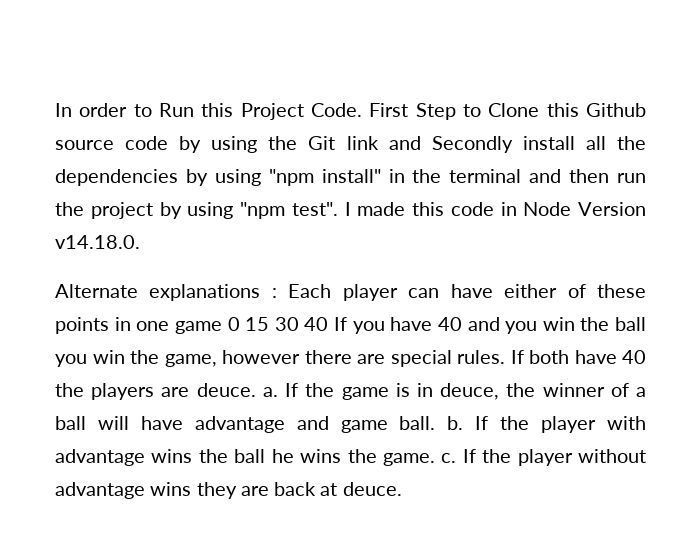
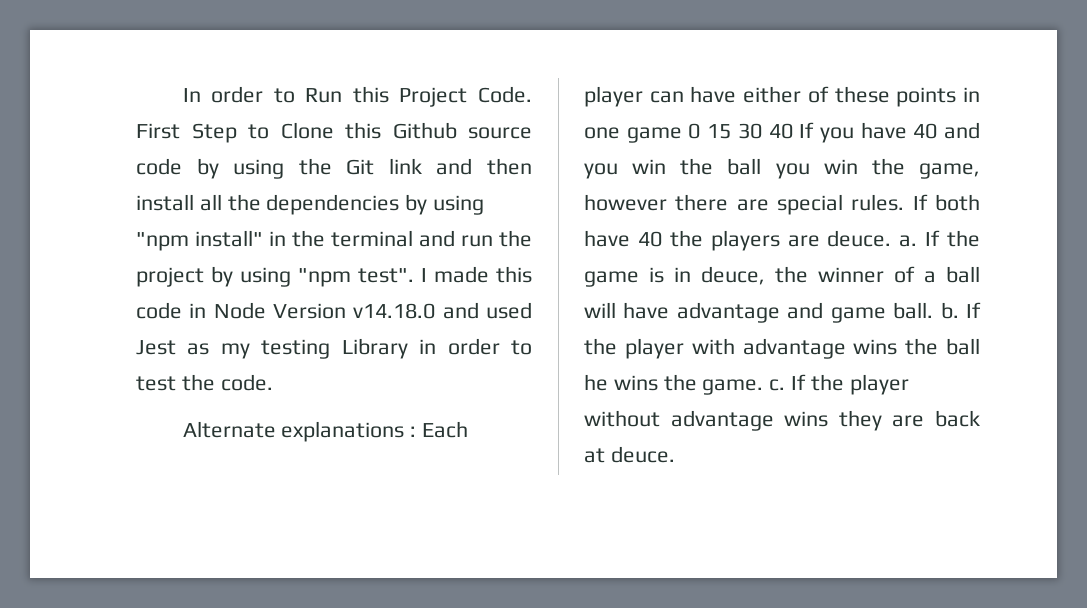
- First Step to Clone this Github source code by using the Git link and Secondly install all the dependencies by using "npm install" in the terminal and then run the project by using "npm test".
+ First Step to Clone this Github source code by using the Git link and then install all the dependencies by using "npm install" in the terminal and run the project by using "npm test".
- I made this code in Node Version v14.18.0.
+ I made this code in Node Version v14.18.0 and used Jest as my testing Library in order to test the code.

